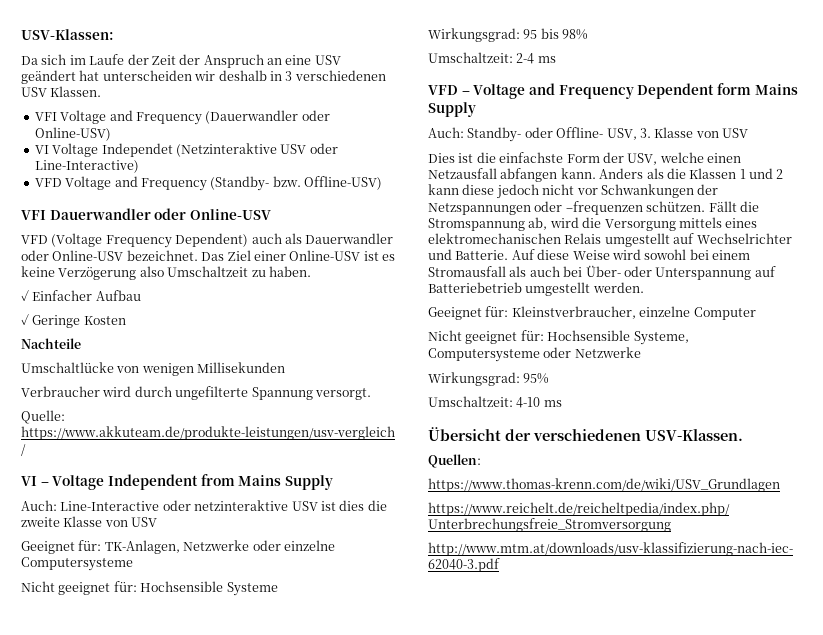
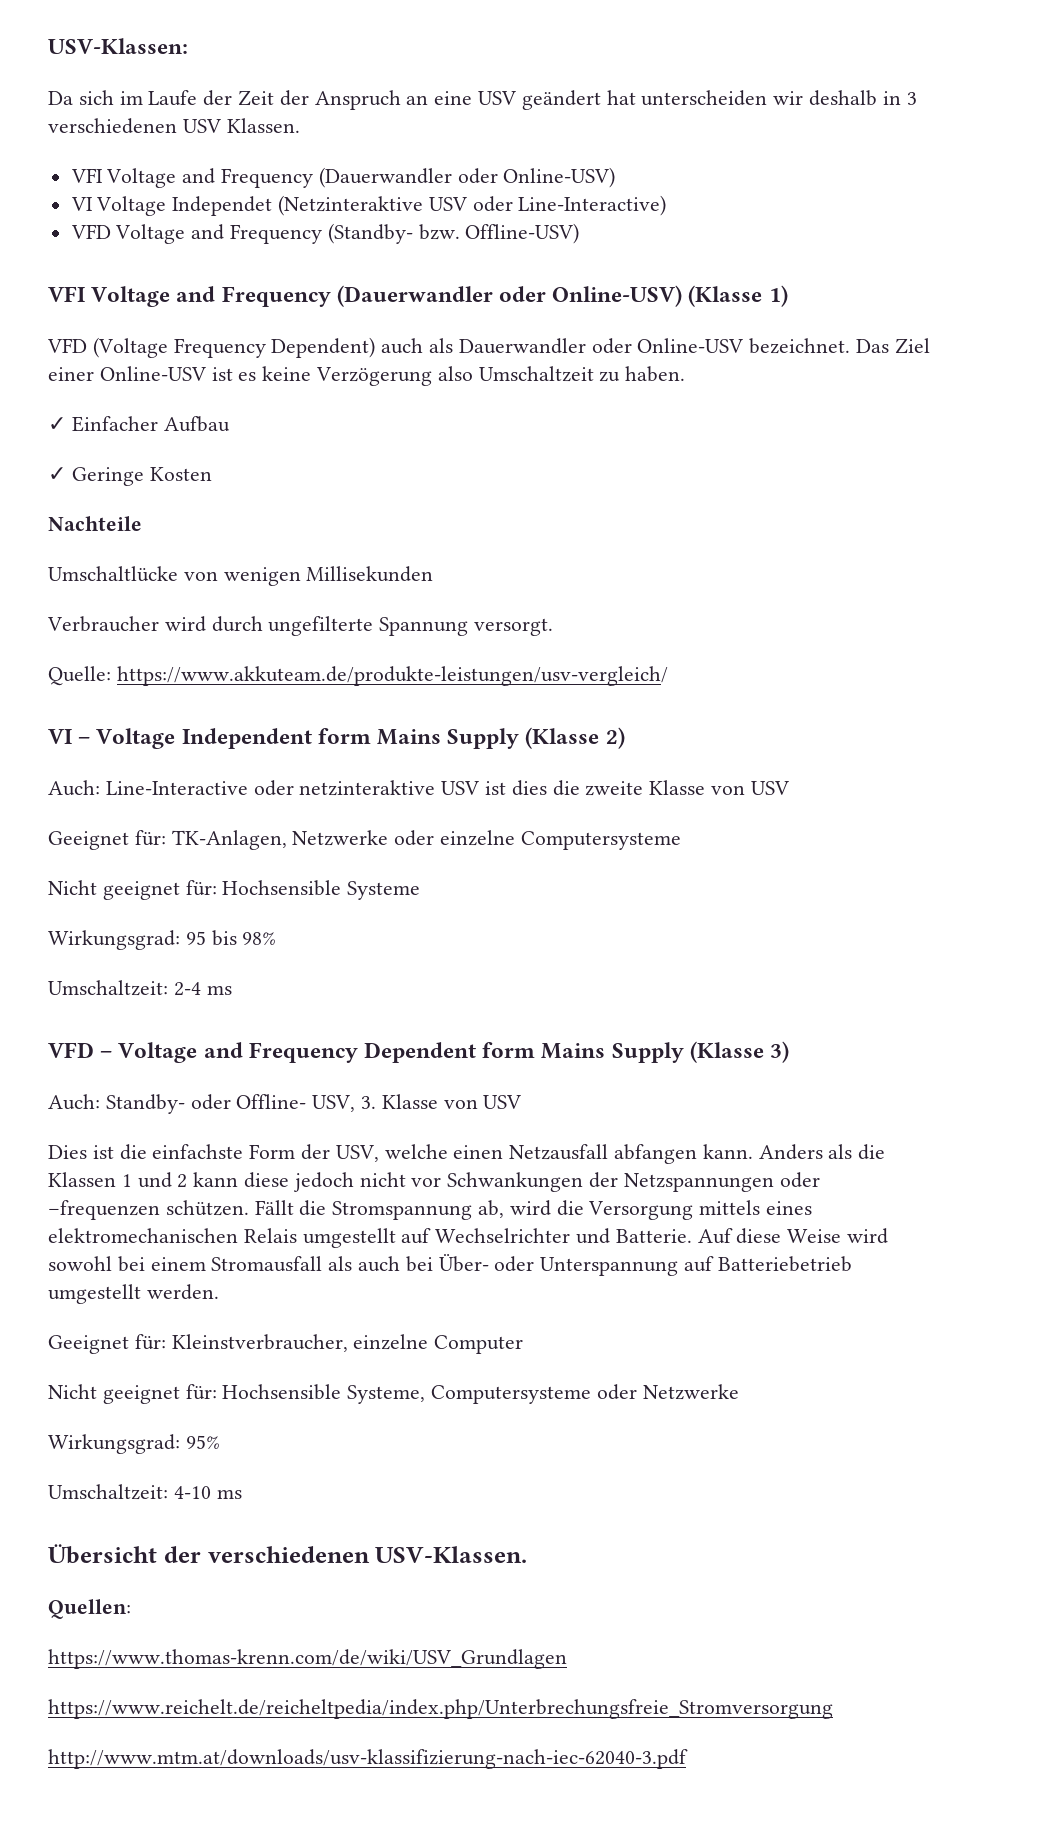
- VFI Dauerwandler oder Online-USV
+ VFI Voltage and Frequency (Dauerwandler oder Online-USV) (Klasse 1)
- VI – Voltage Independent from Mains Supply
+ VI – Voltage Independent form Mains Supply (Klasse 2)
- VFD – Voltage and Frequency Dependent form Mains Supply
+ VFD – Voltage and Frequency Dependent form Mains Supply (Klasse 3)

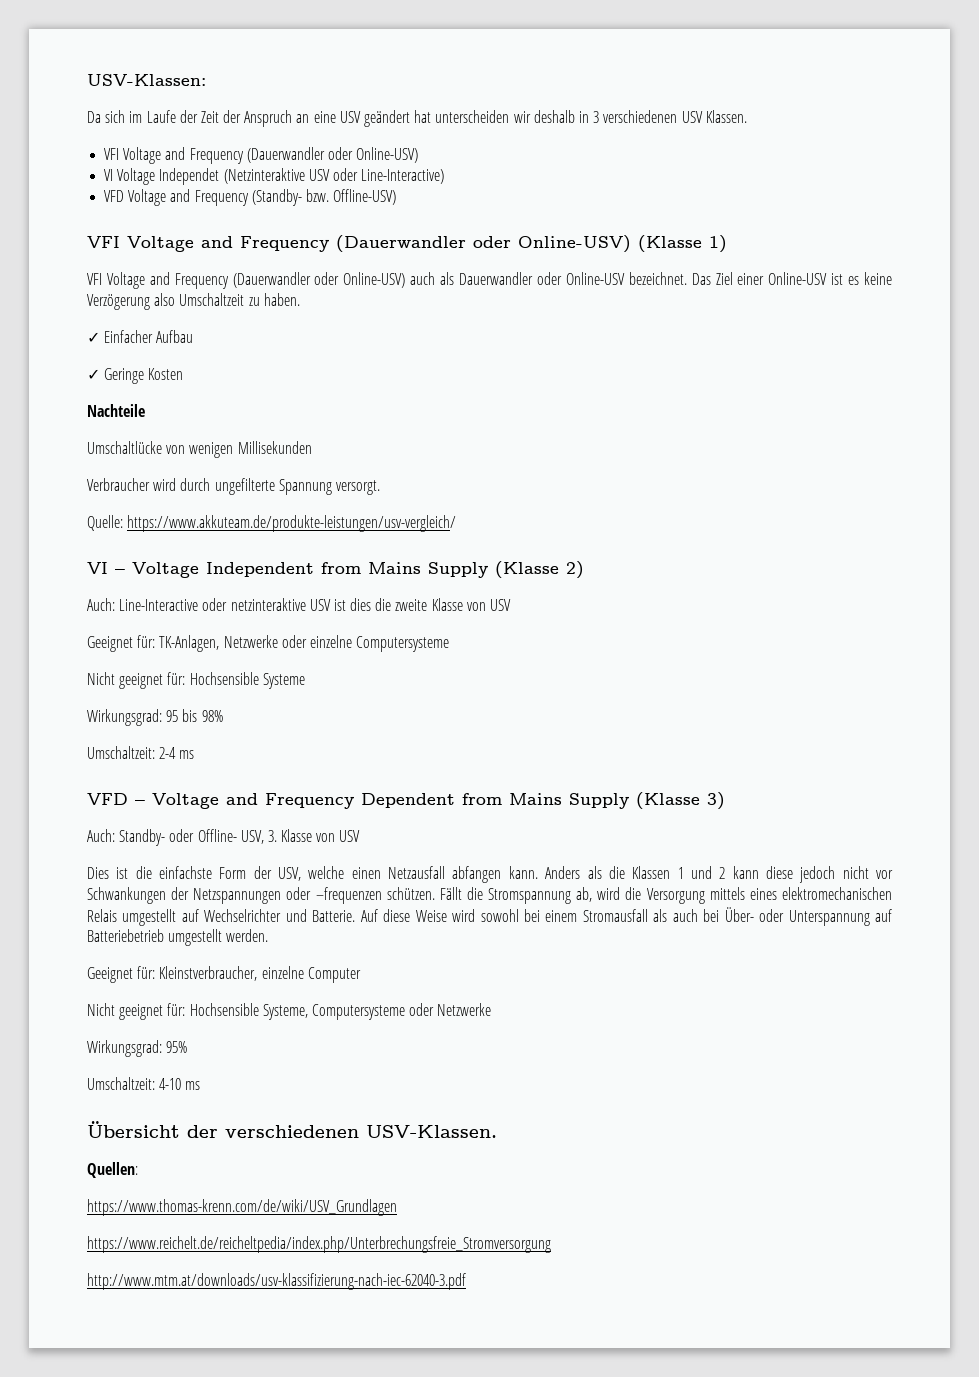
- VFD (Voltage Frequency Dependent) auch als Dauerwandler oder Online-USV bezeichnet.
+ VFI Voltage and Frequency (Dauerwandler oder Online-USV) auch als Dauerwandler oder Online-USV bezeichnet.
- VI – Voltage Independent form Mains Supply (Klasse 2)
+ VI – Voltage Independent from Mains Supply (Klasse 2)
- VFD – Voltage and Frequency Dependent form Mains Supply (Klasse 3)
+ VFD – Voltage and Frequency Dependent from Mains Supply (Klasse 3)

